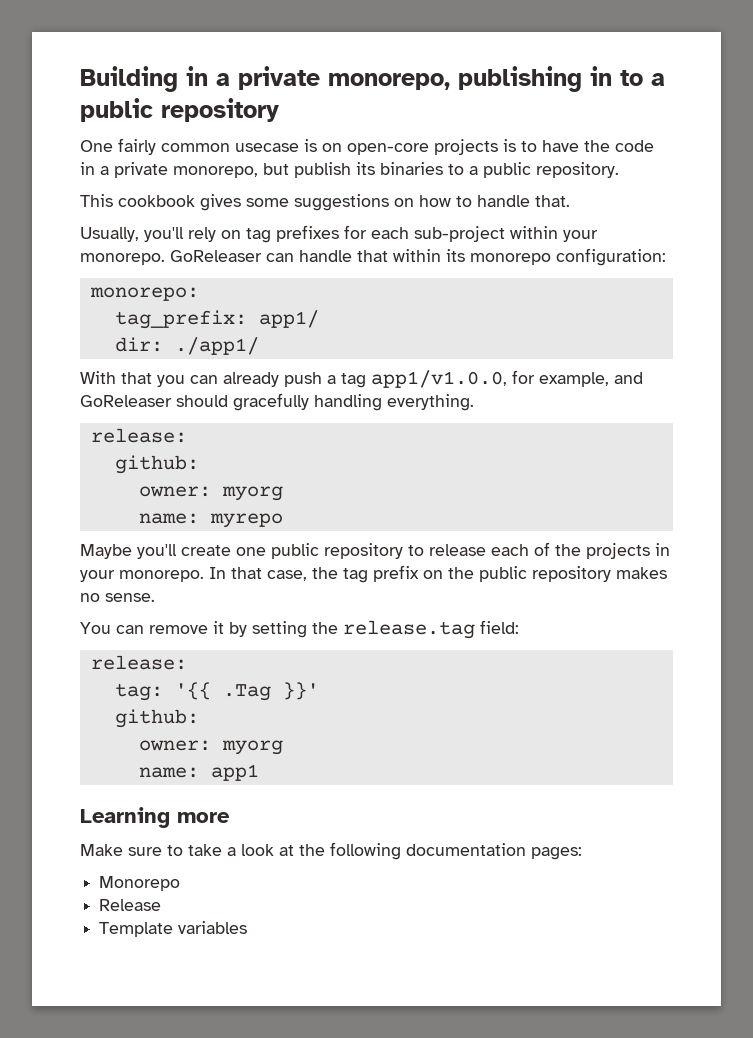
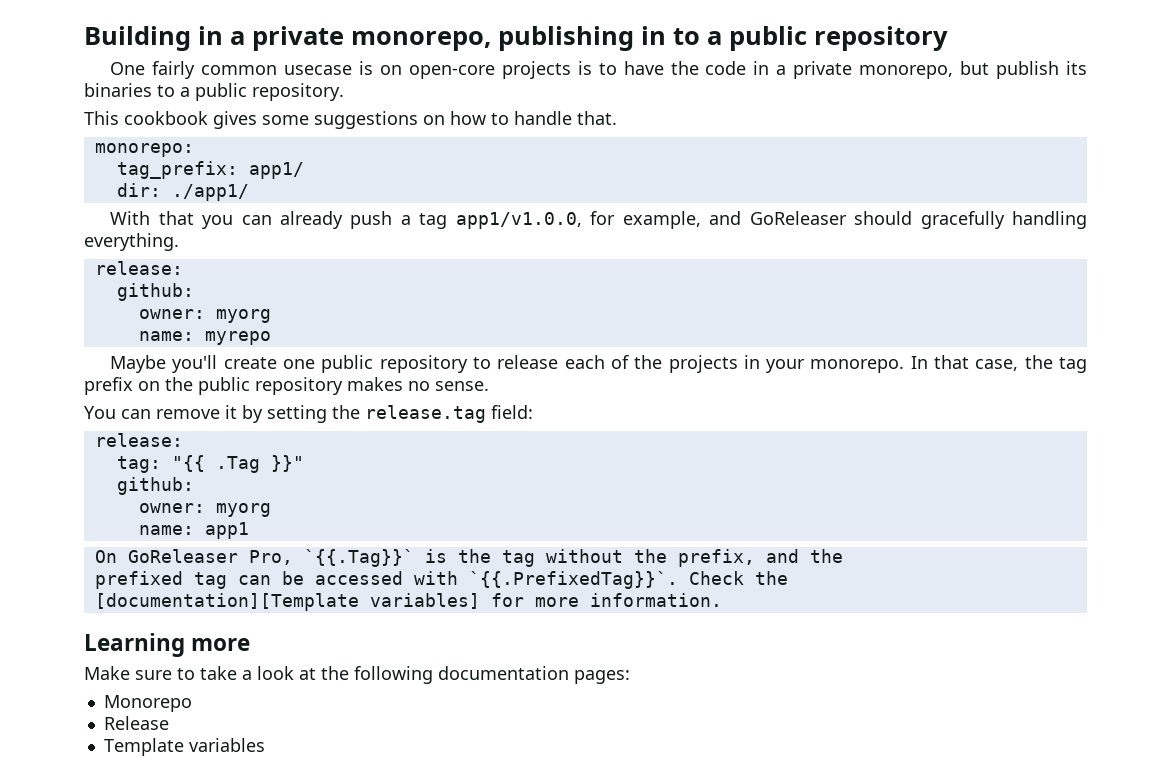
- Usually, you'll rely on tag prefixes for each sub-project within your monorepo. GoReleaser can handle that within its monorepo configuration:
- tag: '{{ .Tag }}'
+ tag: "{{ .Tag }}"
+ On GoReleaser Pro, `{{.Tag}}` is the tag without the prefix, and the
+ prefixed tag can be accessed with `{{.PrefixedTag}}`. Check the
+ [documentation][Template variables] for more information.

